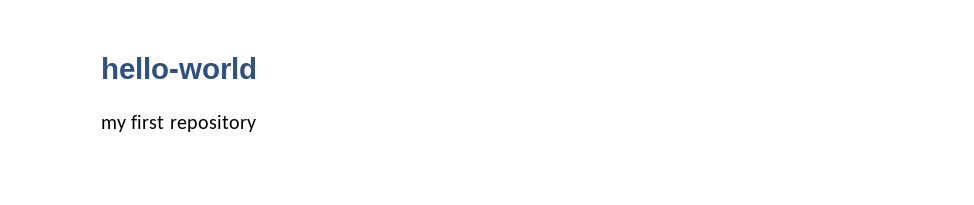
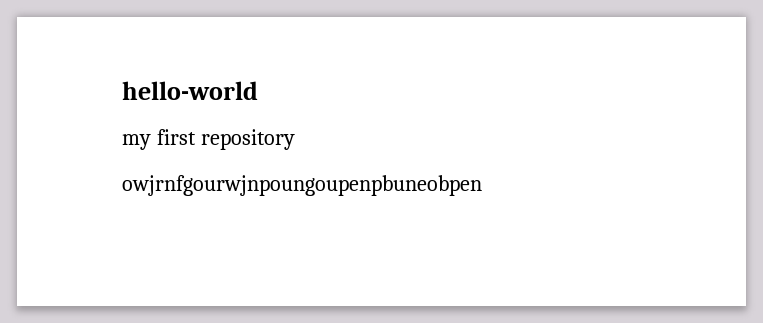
+ owjrnfgourwjnpoungoupenpbuneobpen

